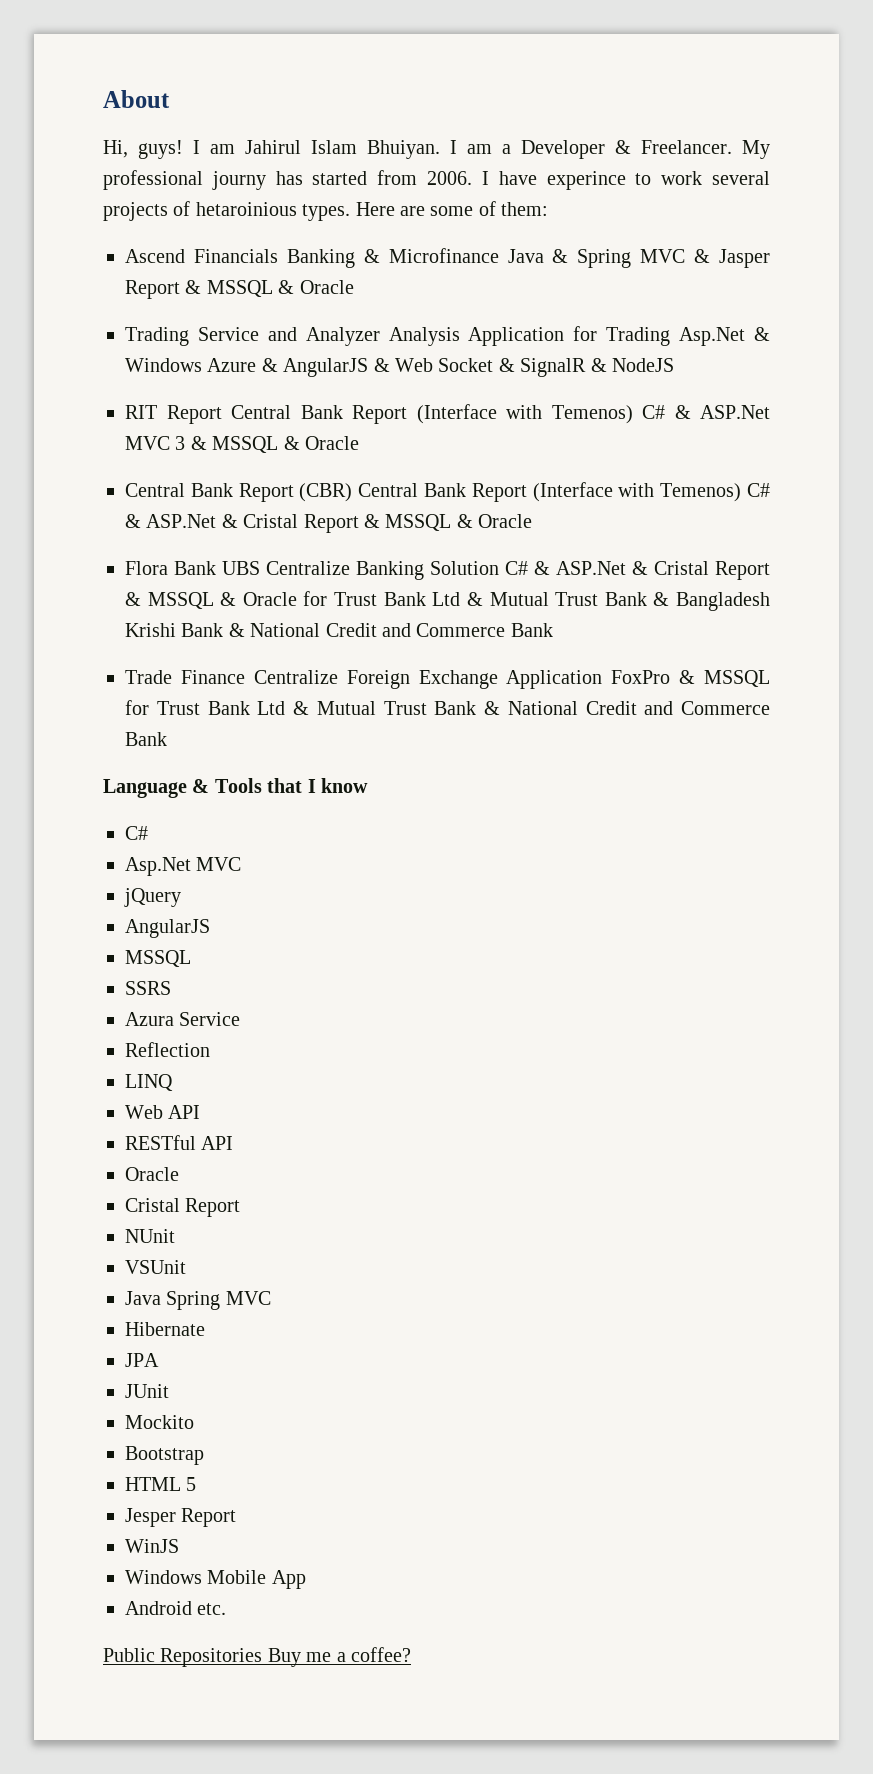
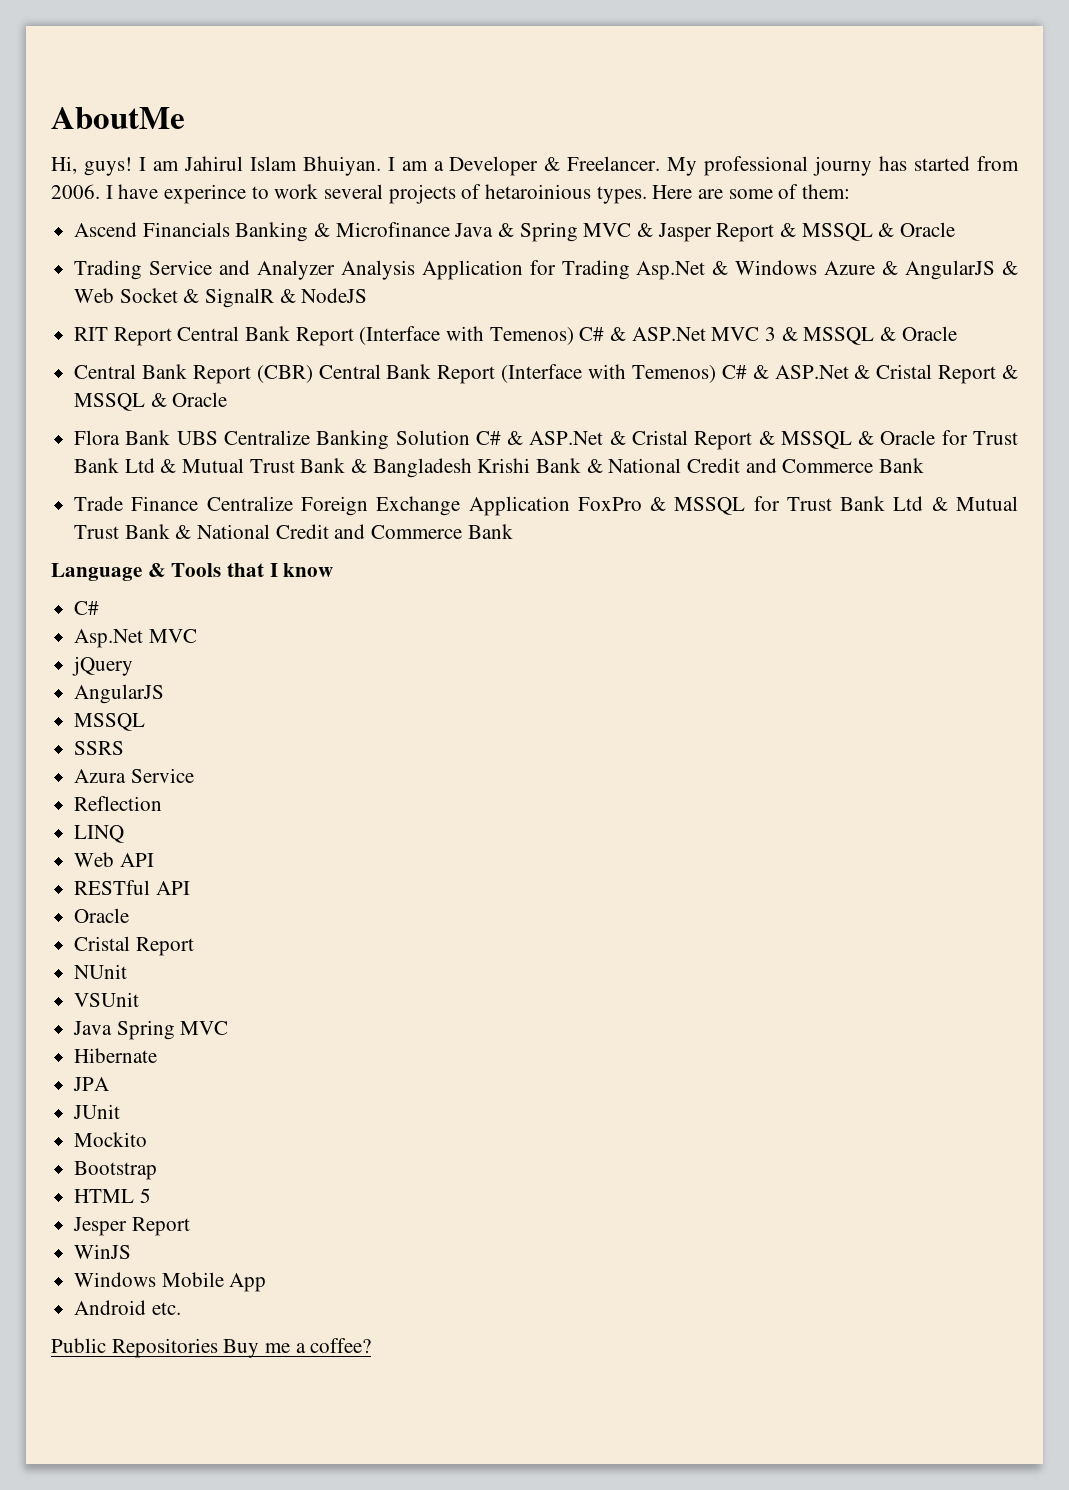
- About
+ AboutMe

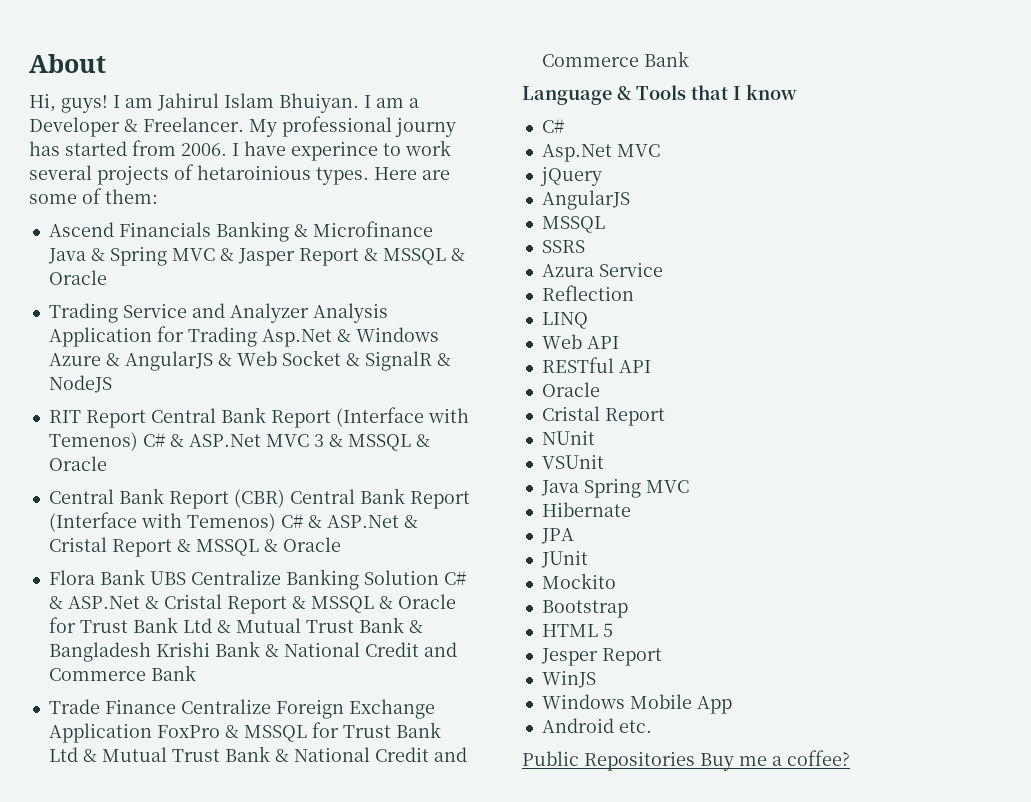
- AboutMe
+ About

